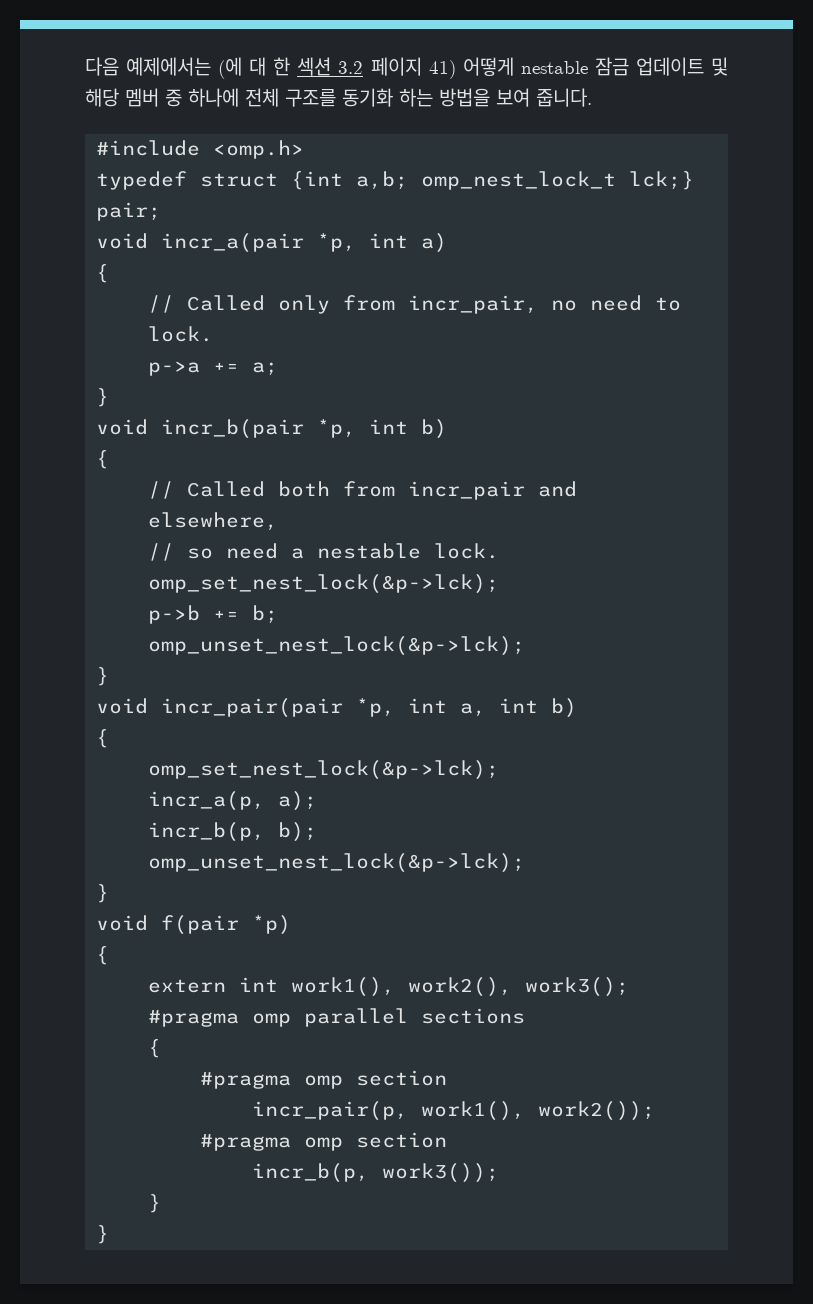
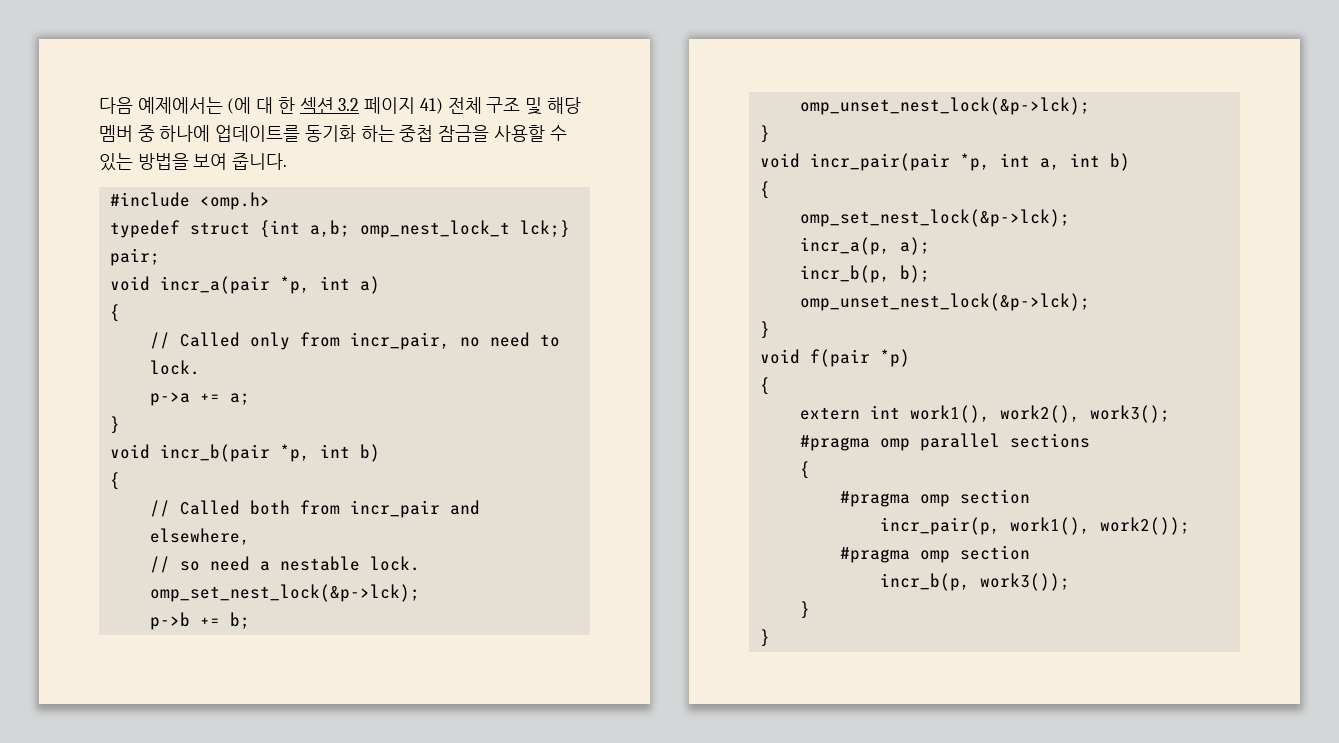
- 다음 예제에서는 (에 대 한 섹션 3.2 페이지 41) 어떻게 nestable 잠금 업데이트 및 해당 멤버 중 하나에 전체 구조를 동기화 하는 방법을 보여 줍니다.
+ 다음 예제에서는 (에 대 한 섹션 3.2 페이지 41) 전체 구조 및 해당 멤버 중 하나에 업데이트를 동기화 하는 중첩 잠금을 사용할 수 있는 방법을 보여 줍니다.

